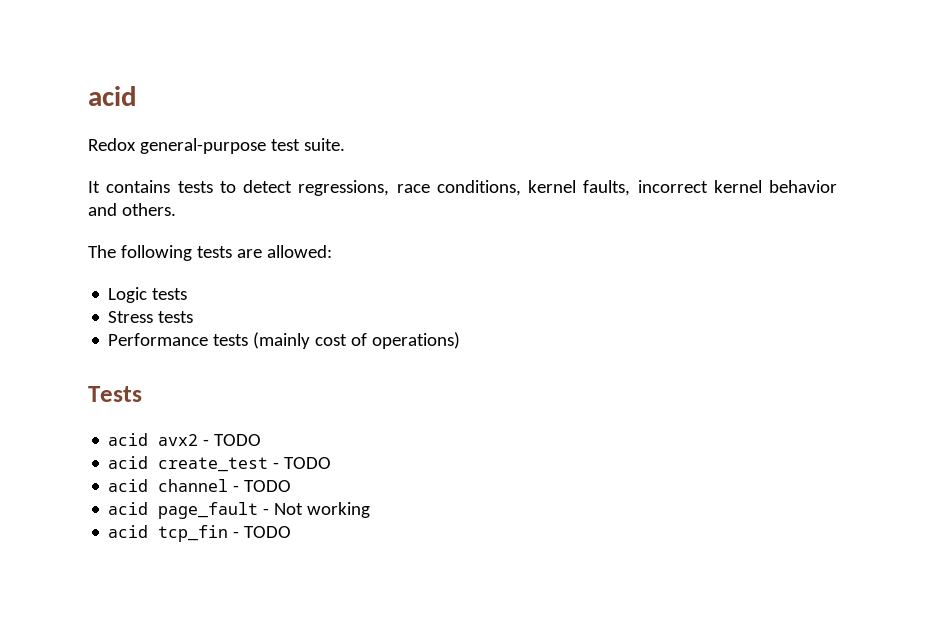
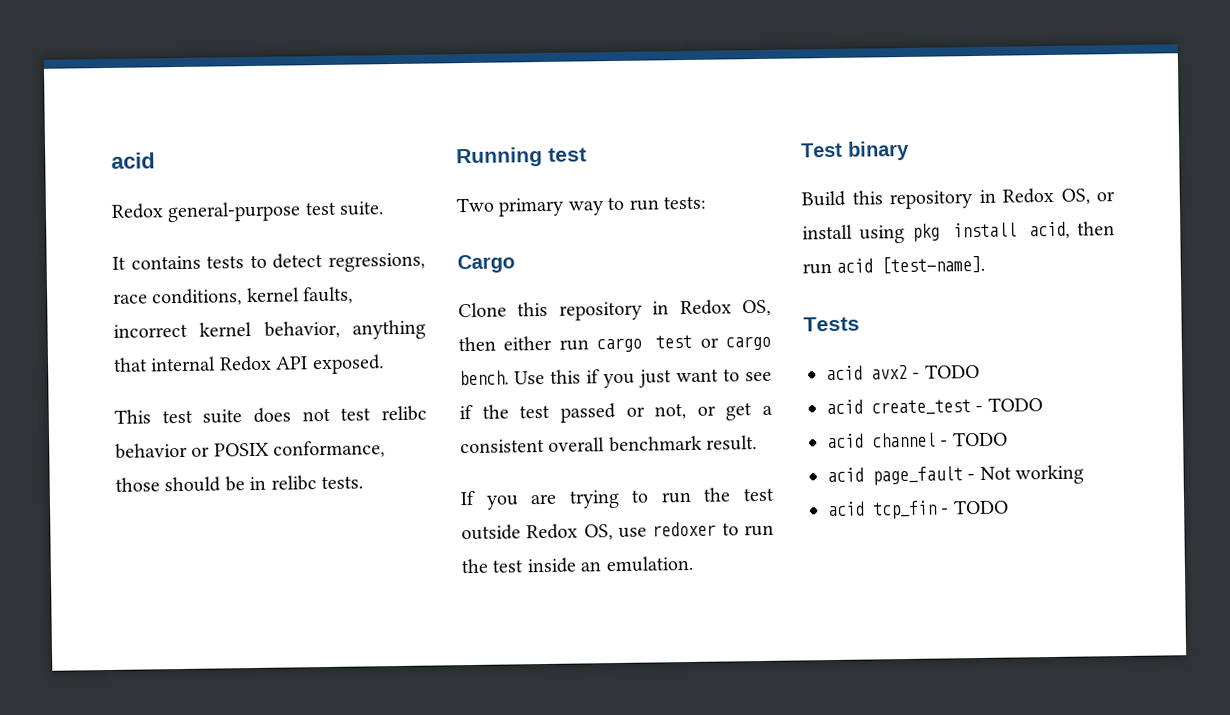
- It contains tests to detect regressions, race conditions, kernel faults, incorrect kernel behavior and others.
- The following tests are allowed:
- Logic tests
- Stress tests
- Performance tests (mainly cost of operations)
+ It contains tests to detect regressions, race conditions, kernel faults, incorrect kernel behavior, anything that internal Redox API exposed.
+ This test suite does not test relibc behavior or POSIX conformance, those should be in relibc tests.
+ Running test
+ Two primary way to run tests:
+ Cargo
+ Clone this repository in Redox OS, then either run cargo test or cargo bench. Use this if you just want to see if the test passed or not, or get a consistent overall benchmark result.
+ If you are trying to run the test outside Redox OS, use redoxer to run the test inside an emulation.
+ Test binary
+ Build this repository in Redox OS, or install using pkg install acid, then run acid [test-name].

